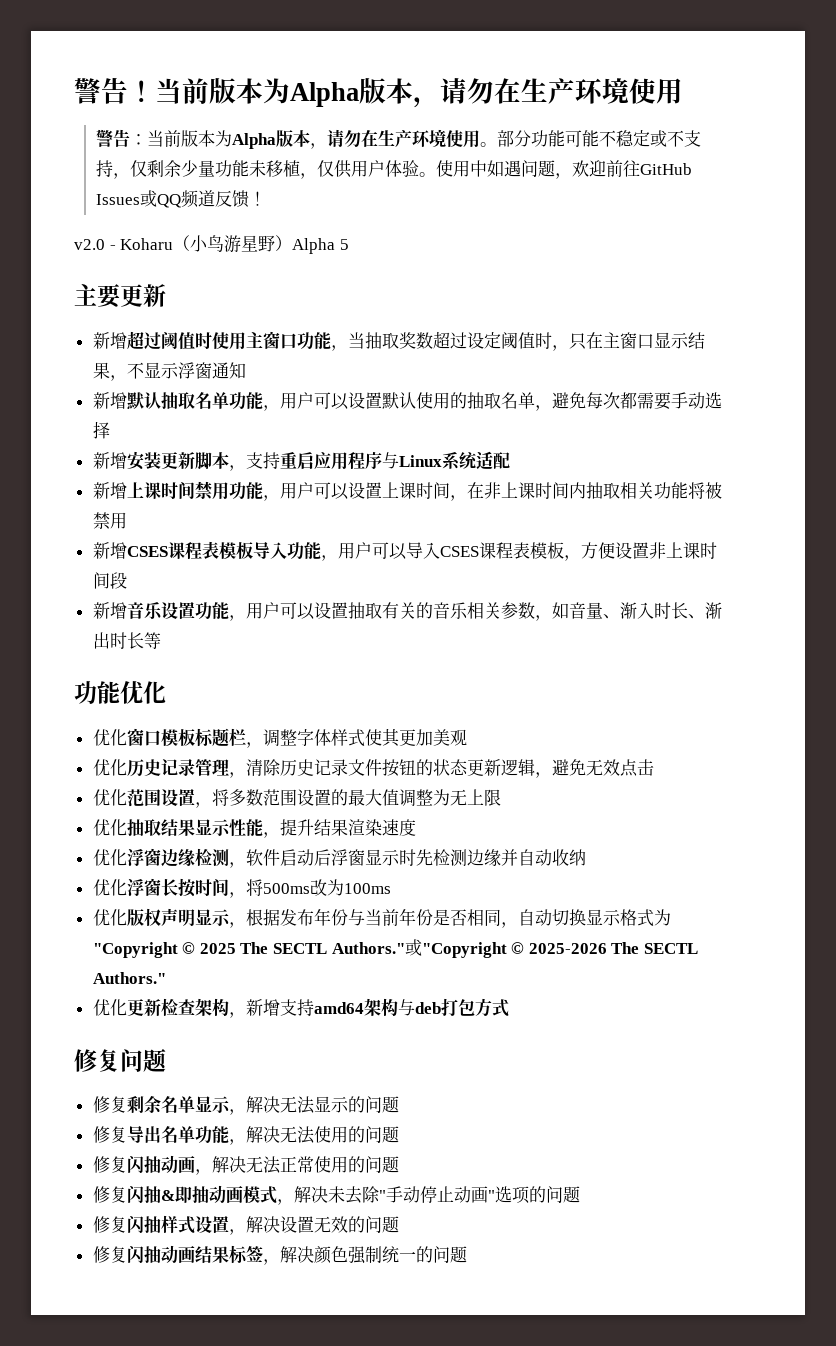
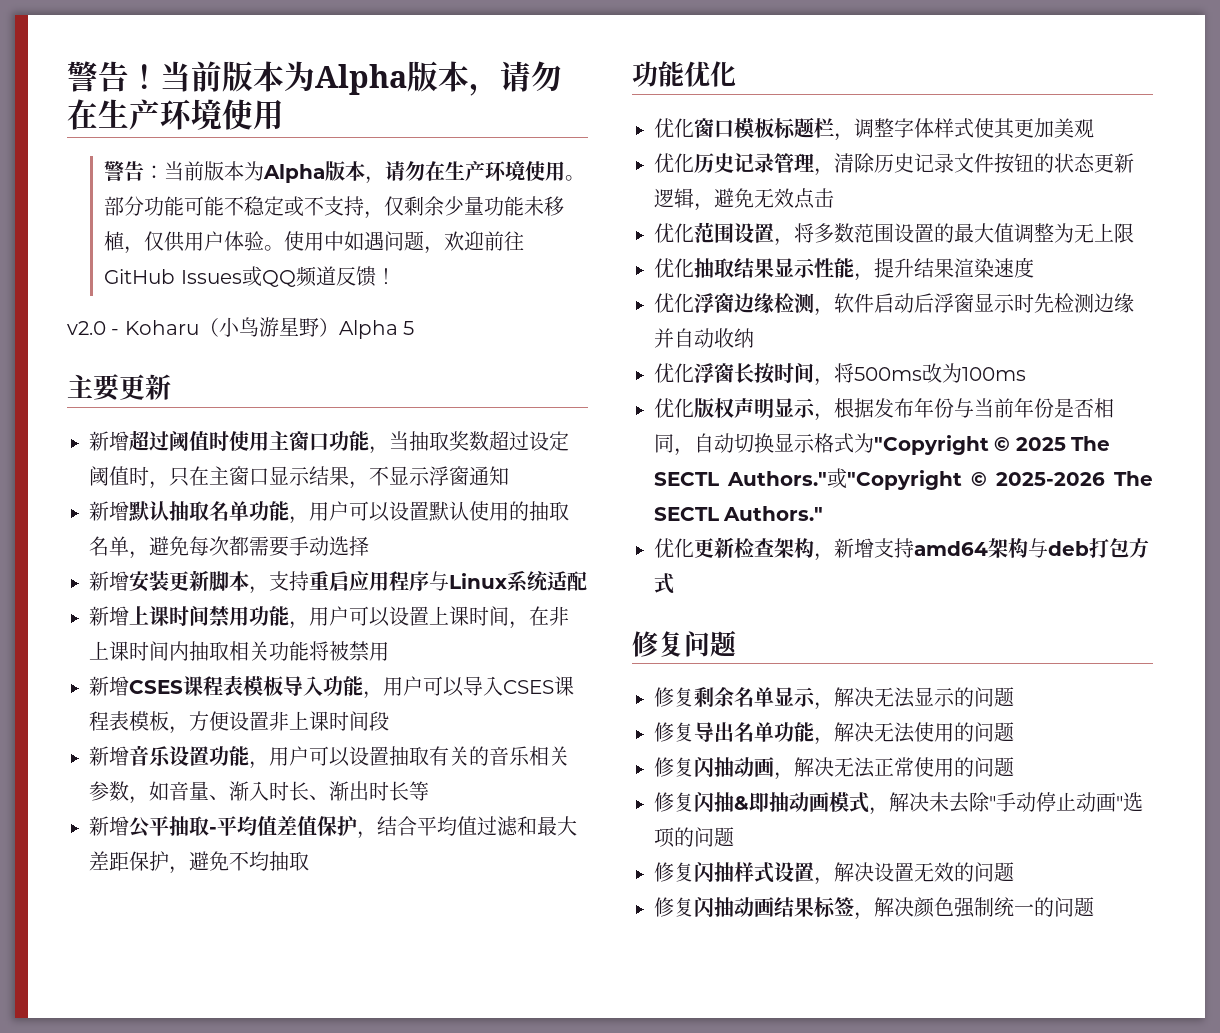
+ 新增公平抽取-平均值差值保护，结合平均值过滤和最大差距保护，避免不均抽取

